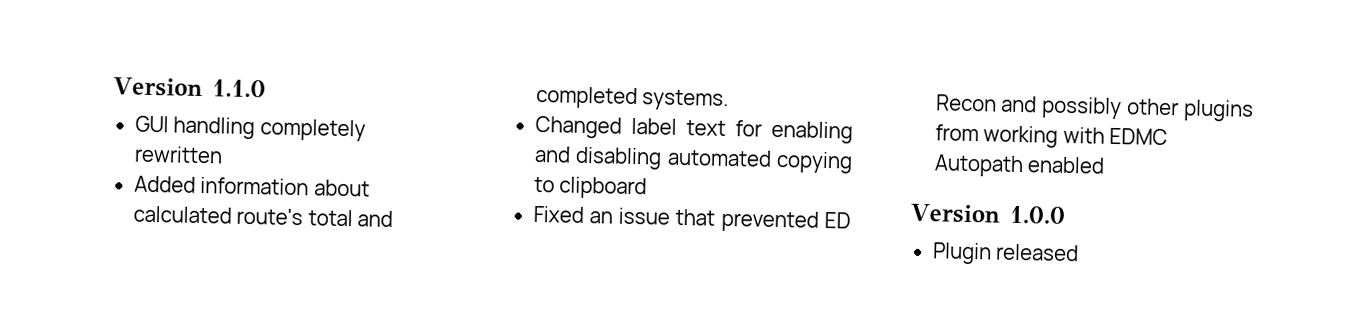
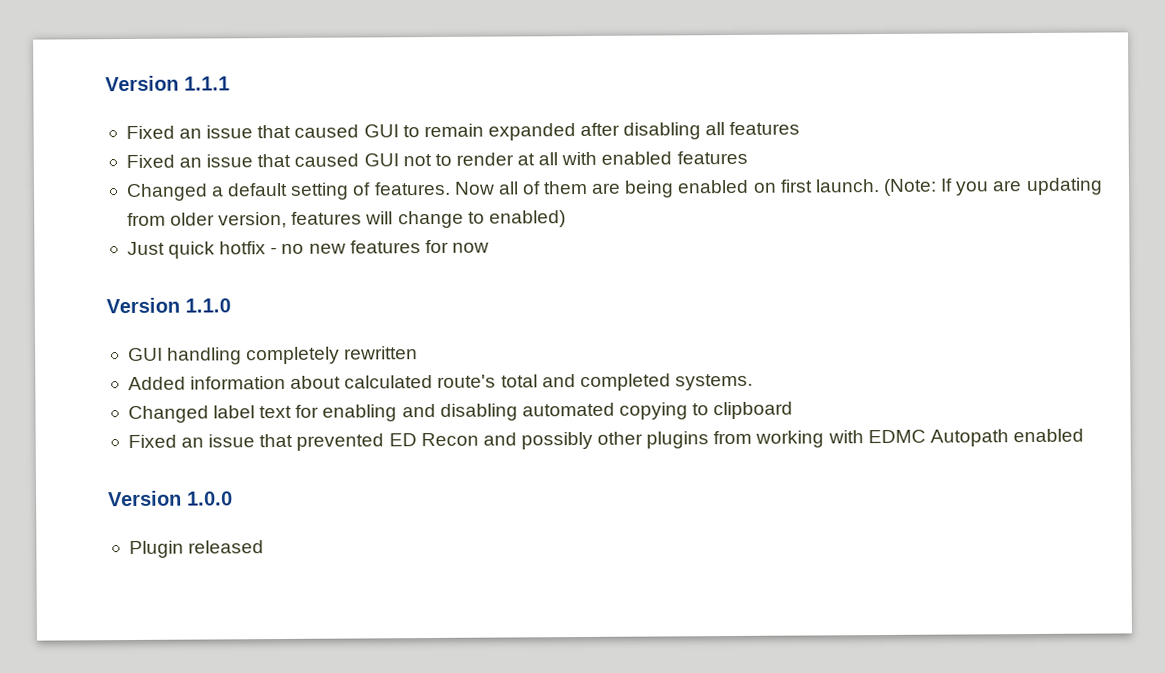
+ Version 1.1.1
+ Fixed an issue that caused GUI to remain expanded after disabling all features
+ Fixed an issue that caused GUI not to render at all with enabled features
+ Changed a default setting of features. Now all of them are being enabled on first launch. (Note: If you are updating from older version, features will change to enabled)
+ Just quick hotfix - no new features for now

